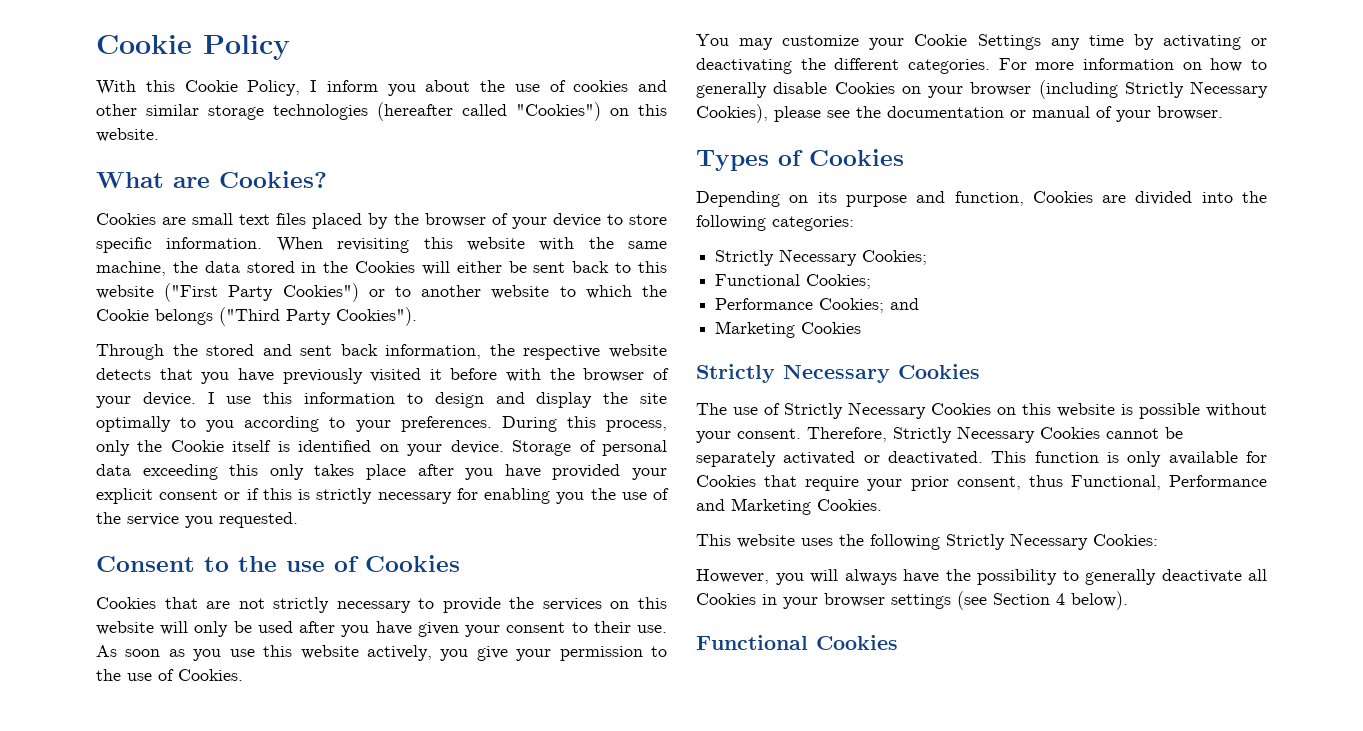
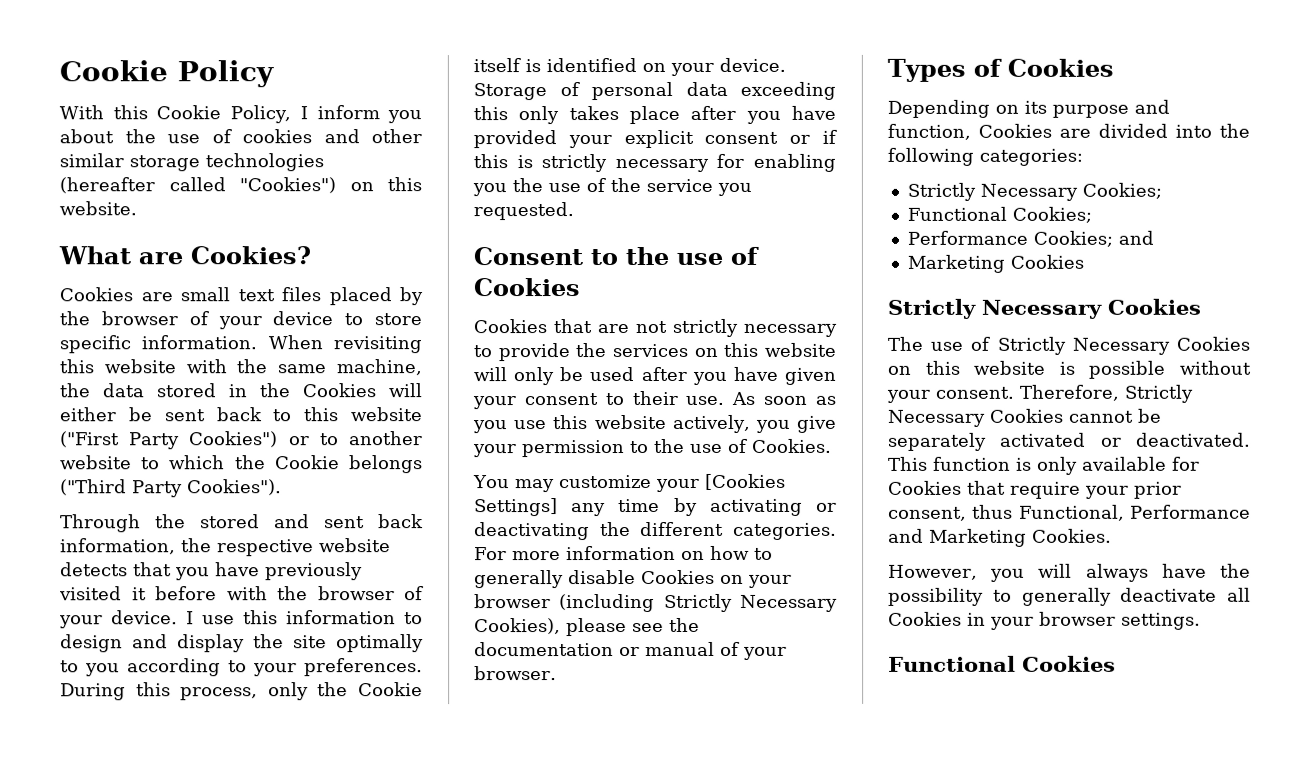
- You may customize your Cookie Settings any time by activating or deactivating the different categories.
+ You may customize your [Cookies Settings] any time by activating or deactivating the different categories.
- This website uses the following Strictly Necessary Cookies:
- However, you will always have the possibility to generally deactivate all Cookies in your browser settings (see Section 4 below).
+ However, you will always have the possibility to generally deactivate all Cookies in your browser settings.

